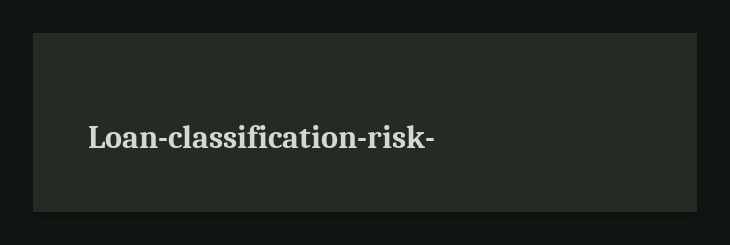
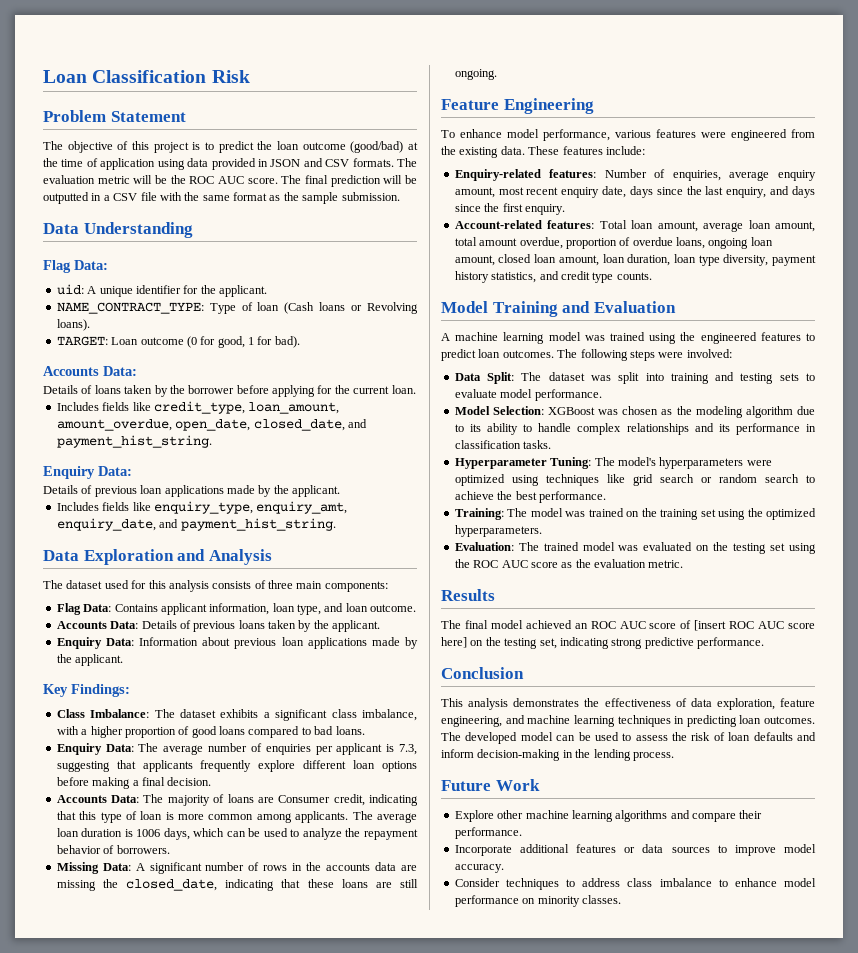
- Loan-classification-risk-
+ Loan Classification Risk
+ Problem Statement
+ The objective of this project is to predict the loan outcome (good/bad) at the time of application using data provided in JSON and CSV formats. The evaluation metric will be the ROC AUC score. The final prediction will be outputted in a CSV file with the same format as the sample submission.
+ Data Understanding
+ Flag Data:
+ uid: A unique identifier for the applicant.
+ NAME_CONTRACT_TYPE: Type of loan (Cash loans or Revolving loans).
+ TARGET: Loan outcome (0 for good, 1 for bad).
+ Accounts Data:
+ Details of loans taken by the borrower before applying for the current loan.
+ Includes fields like credit_type, loan_amount, amount_overdue, open_date, closed_date, and payment_hist_string.
+ Enquiry Data:
+ Details of previous loan applications made by the applicant.
+ Includes fields like enquiry_type, enquiry_amt, enquiry_date, and payment_hist_string.
+ Data Exploration and Analysis
+ The dataset used for this analysis consists of three main components:
+ Flag Data: Contains applicant information, loan type, and loan outcome.
+ Accounts Data: Details of previous loans taken by the applicant.
+ Enquiry Data: Information about previous loan applications made by the applicant.
+ Key Findings:
+ Class Imbalance: The dataset exhibits a significant class imbalance, with a higher proportion of good loans compared to bad loans.
+ Enquiry Data: The average number of enquiries per applicant is 7.3, suggesting that applicants frequently explore different loan options before making a final decision.
+ Accounts Data: The majority of loans are Consumer credit, indicating that this type of loan is more common among applicants. The average loan duration is 1006 days, which can be used to analyze the repayment behavior of borrowers.
+ Missing Data: A significant number of rows in the accounts data are missing the closed_date, indicating that these loans are still ongoing.
+ Feature Engineering
+ To enhance model performance, various features were engineered from the existing data. These features include:
+ Enquiry-related features: Number of enquiries, average enquiry amount, most recent enquiry date, days since the last enquiry, and days since the first enquiry.
+ Account-related features: Total loan amount, average loan amount, total amount overdue, proportion of overdue loans, ongoing loan amount, closed loan amount, loan duration, loan type diversity, payment history statistics, and credit type counts.
+ Model Training and Evaluation
+ A machine learning model was trained using the engineered features to predict loan outcomes. The following steps were involved:
+ Data Split: The dataset was split into training and testing sets to evaluate model performance.
+ Model Selection: XGBoost was chosen as the modeling algorithm due to its ability to handle complex relationships and its performance in classification tasks.
+ Hyperparameter Tuning: The model's hyperparameters were optimized using techniques like grid search or random search to achieve the best performance.
+ Training: The model was trained on the training set using the optimized hyperparameters.
+ Evaluation: The trained model was evaluated on the testing set using the ROC AUC score as the evaluation metric.
+ Results
+ The final model achieved an ROC AUC score of [insert ROC AUC score here] on the testing set, indicating strong predictive performance.
+ Conclusion
+ This analysis demonstrates the effectiveness of data exploration, feature engineering, and machine learning techniques in predicting loan outcomes. The developed model can be used to assess the risk of loan defaults and inform decision-making in the lending process.
+ Future Work
+ Explore other machine learning algorithms and compare their performance.
+ Incorporate additional features or data sources to improve model accuracy.
+ Consider techniques to address class imbalance to enhance model performance on minority classes.

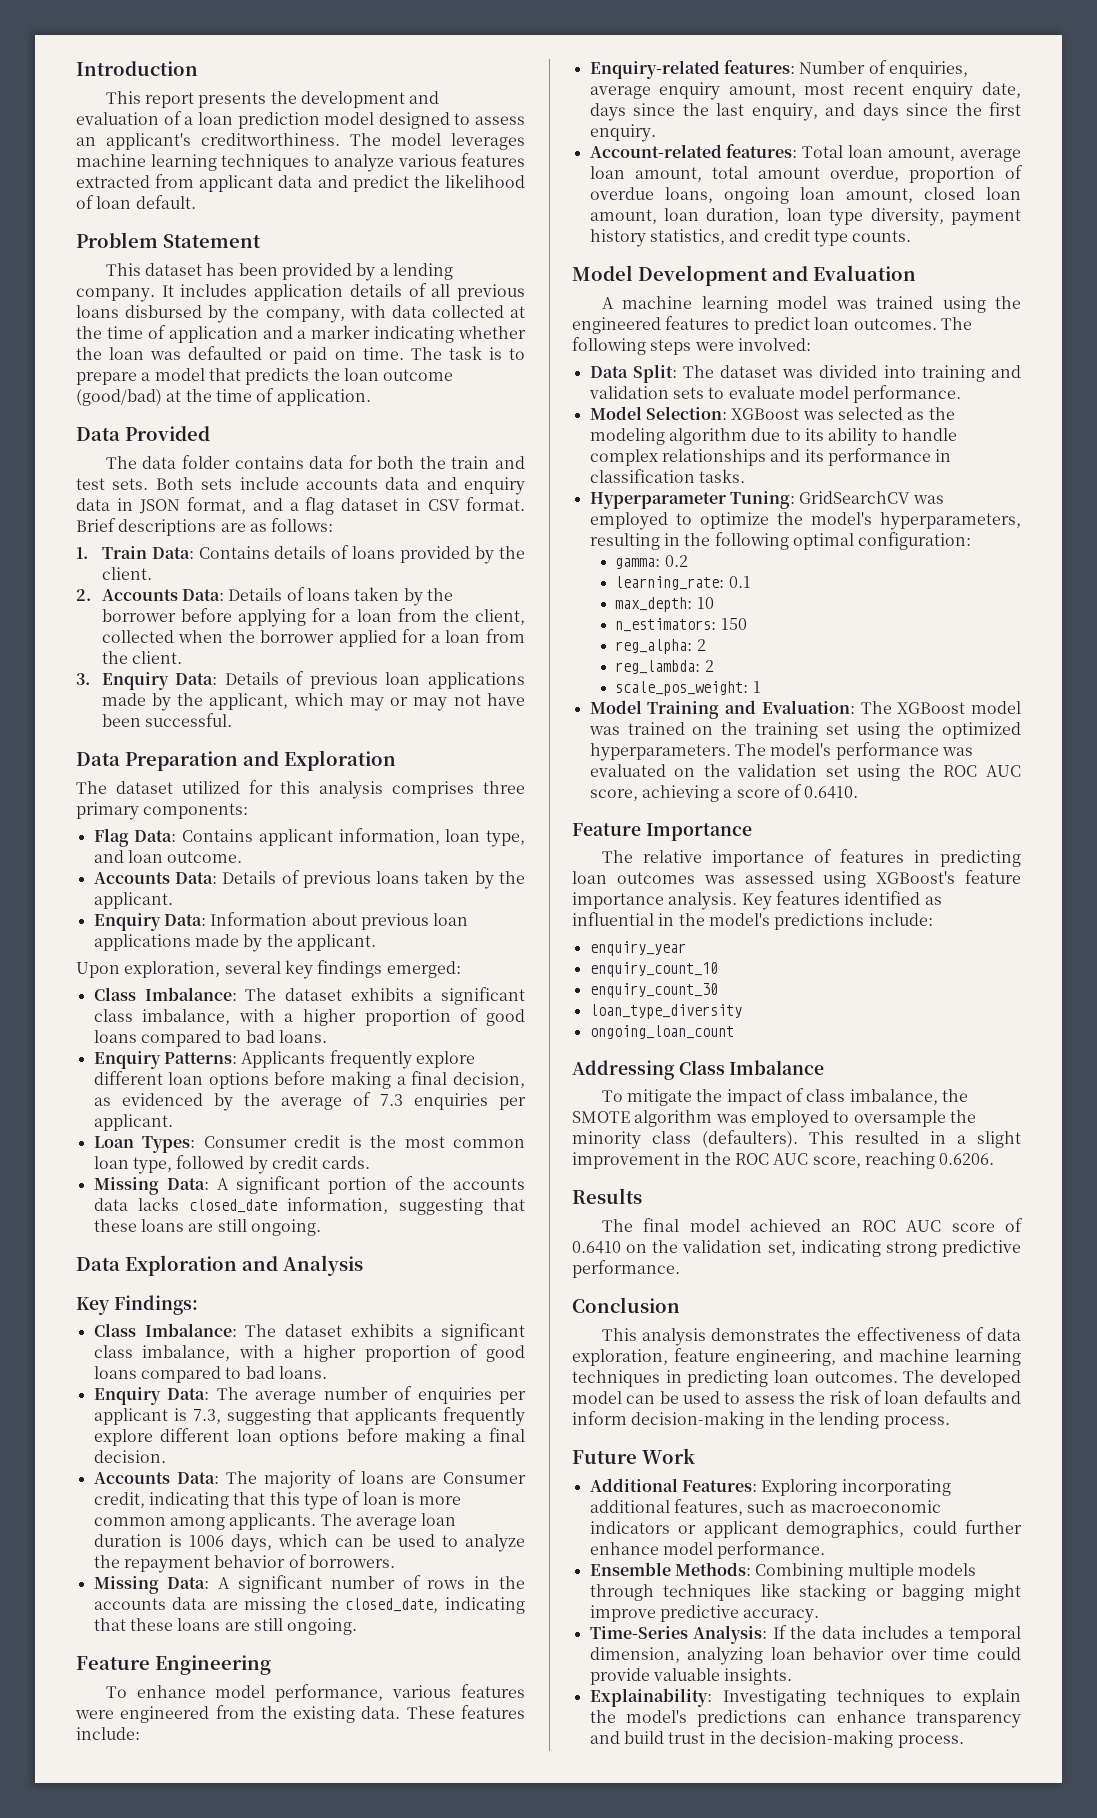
- Loan Classification Risk
+ Introduction
+ This report presents the development and evaluation of a loan prediction model designed to assess an applicant's creditworthiness. The model leverages machine learning techniques to analyze various features extracted from applicant data and predict the likelihood of loan default.
  Problem Statement
- The objective of this project is to predict the loan outcome (good/bad) at the time of application using data provided in JSON and CSV formats. The evaluation metric will be the ROC AUC score. The final prediction will be outputted in a CSV file with the same format as the sample submission.
- Data Understanding
- Flag Data:
- uid: A unique identifier for the applicant.
- NAME_CONTRACT_TYPE: Type of loan (Cash loans or Revolving loans).
- TARGET: Loan outcome (0 for good, 1 for bad).
- Accounts Data:
- Details of loans taken by the borrower before applying for the current loan.
- Includes fields like credit_type, loan_amount, amount_overdue, open_date, closed_date, and payment_hist_string.
- Enquiry Data:
- Details of previous loan applications made by the applicant.
- Includes fields like enquiry_type, enquiry_amt, enquiry_date, and payment_hist_string.
- Data Exploration and Analysis
- The dataset used for this analysis consists of three main components:
+ This dataset has been provided by a lending company. It includes application details of all previous loans disbursed by the company, with data collected at the time of application and a marker indicating whether the loan was defaulted or paid on time. The task is to prepare a model that predicts the loan outcome (good/bad) at the time of application.
+ Data Provided
+ The data folder contains data for both the train and test sets. Both sets include accounts data and enquiry data in JSON format, and a flag dataset in CSV format. Brief descriptions are as follows:
+ 1. Train Data: Contains details of loans provided by the client.
+ 2. Accounts Data: Details of loans taken by the borrower before applying for a loan from the client, collected when the borrower applied for a loan from the client.
+ 3. Enquiry Data: Details of previous loan applications made by the applicant, which may or may not have been successful.
+ Data Preparation and Exploration
+ The dataset utilized for this analysis comprises three primary components:
+ Upon exploration, several key findings emerged:
+ Class Imbalance: The dataset exhibits a significant class imbalance, with a higher proportion of good loans compared to bad loans.
+ Enquiry Patterns: Applicants frequently explore different loan options before making a final decision, as evidenced by the average of 7.3 enquiries per applicant.
+ Loan Types: Consumer credit is the most common loan type, followed by credit cards.
+ Missing Data: A significant portion of the accounts data lacks closed_date information, suggesting that these loans are still ongoing.
+ Data Exploration and Analysis
- Model Training and Evaluation
+ Model Development and Evaluation
- Data Split: The dataset was split into training and testing sets to evaluate model performance.
+ Data Split: The dataset was divided into training and validation sets to evaluate model performance.
- Model Selection: XGBoost was chosen as the modeling algorithm due to its ability to handle complex relationships and its performance in classification tasks.
+ Model Selection: XGBoost was selected as the modeling algorithm due to its ability to handle complex relationships and its performance in classification tasks.
- Hyperparameter Tuning: The model's hyperparameters were optimized using techniques like grid search or random search to achieve the best performance.
- Training: The model was trained on the training set using the optimized hyperparameters.
- Evaluation: The trained model was evaluated on the testing set using the ROC AUC score as the evaluation metric.
+ Hyperparameter Tuning: GridSearchCV was employed to optimize the model's hyperparameters, resulting in the following optimal configuration:
+ gamma: 0.2
+ learning_rate: 0.1
+ max_depth: 10
+ n_estimators: 150
+ reg_alpha: 2
+ reg_lambda: 2
+ scale_pos_weight: 1
+ Model Training and Evaluation: The XGBoost model was trained on the training set using the optimized hyperparameters. The model's performance was evaluated on the validation set using the ROC AUC score, achieving a score of 0.6410.
+ Feature Importance
+ The relative importance of features in predicting loan outcomes was assessed using XGBoost's feature importance analysis. Key features identified as influential in the model's predictions include:
+ enquiry_year
+ enquiry_count_10
+ enquiry_count_30
+ loan_type_diversity
+ ongoing_loan_count
+ Addressing Class Imbalance
+ To mitigate the impact of class imbalance, the SMOTE algorithm was employed to oversample the minority class (defaulters). This resulted in a slight improvement in the ROC AUC score, reaching 0.6206.
- The final model achieved an ROC AUC score of [insert ROC AUC score here] on the testing set, indicating strong predictive performance.
+ The final model achieved an ROC AUC score of 0.6410 on the validation set, indicating strong predictive performance.
- Explore other machine learning algorithms and compare their performance.
- Incorporate additional features or data sources to improve model accuracy.
- Consider techniques to address class imbalance to enhance model performance on minority classes.
+ Additional Features: Exploring incorporating additional features, such as macroeconomic indicators or applicant demographics, could further enhance model performance.
+ Ensemble Methods: Combining multiple models through techniques like stacking or bagging might improve predictive accuracy.
+ Time-Series Analysis: If the data includes a temporal dimension, analyzing loan behavior over time could provide valuable insights.
+ Explainability: Investigating techniques to explain the model's predictions can enhance transparency and build trust in the decision-making process.

